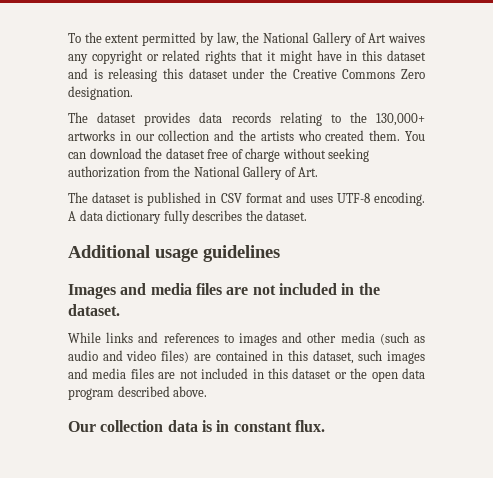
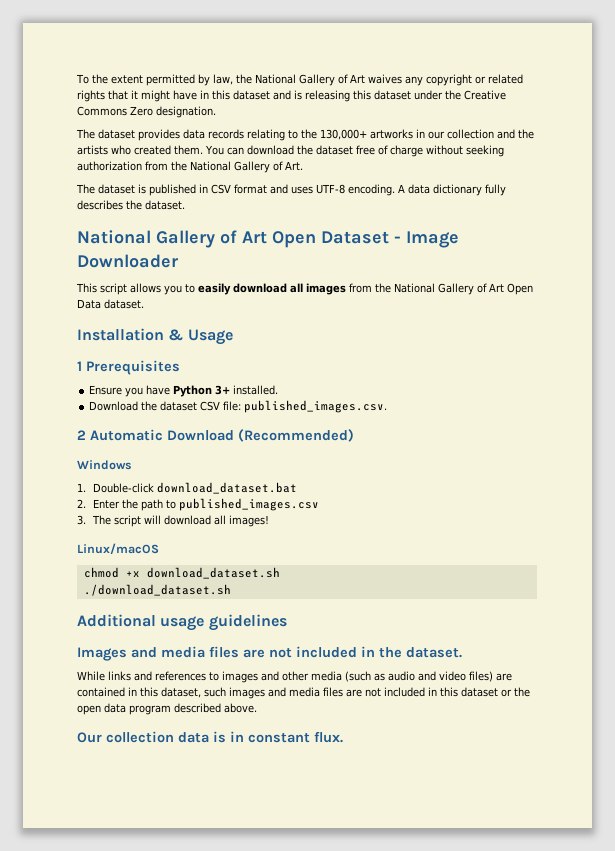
+ National Gallery of Art Open Dataset - Image Downloader
+ This script allows you to easily download all images from the National Gallery of Art Open Data dataset.
+ Installation & Usage
+ 1 Prerequisites
+ Ensure you have Python 3+ installed.
+ Download the dataset CSV file: published_images.csv.
+ 2 Automatic Download (Recommended)
+ Windows
+ 1. Double-click download_dataset.bat
+ 2. Enter the path to published_images.csv
+ 3. The script will download all images!
+ Linux/macOS
+ chmod +x download_dataset.sh
+ ./download_dataset.sh

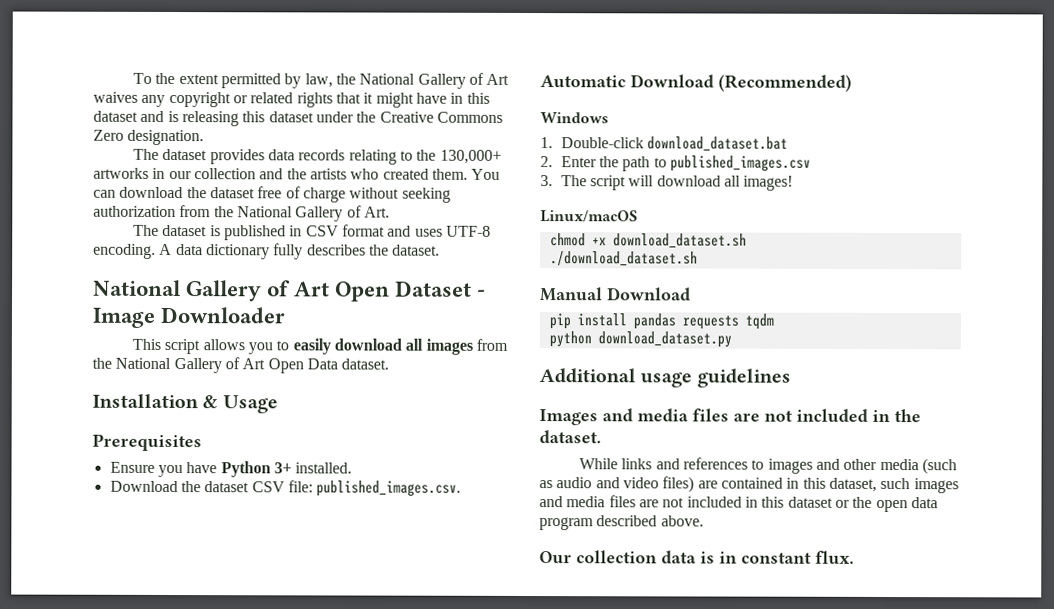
- 1 Prerequisites
+ Prerequisites
- 2 Automatic Download (Recommended)
+ Automatic Download (Recommended)
+ Manual Download
+ pip install pandas requests tqdm
+ python download_dataset.py

